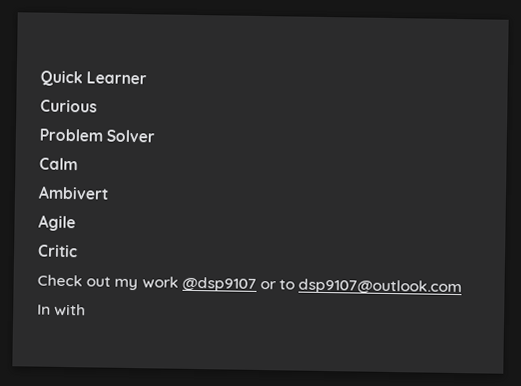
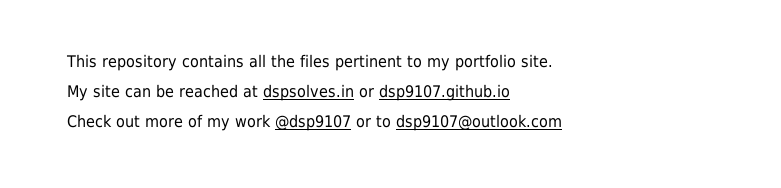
- Quick Learner
- Curious
- Problem Solver
- Calm
- Ambivert
- Agile
- Critic
+ This repository contains all the files pertinent to my portfolio site.
+ My site can be reached at dspsolves.in or dsp9107.github.io
- Check out my work @dsp9107 or to dsp9107@outlook.com
+ Check out more of my work @dsp9107 or to dsp9107@outlook.com
- In with

